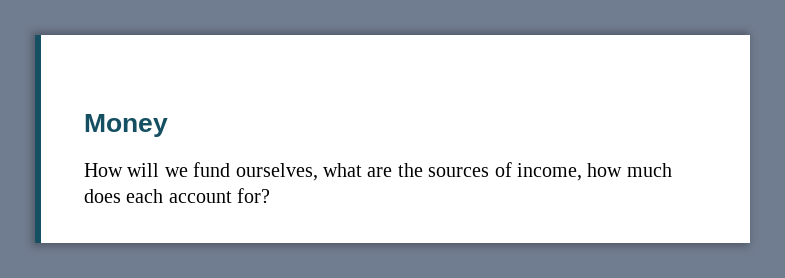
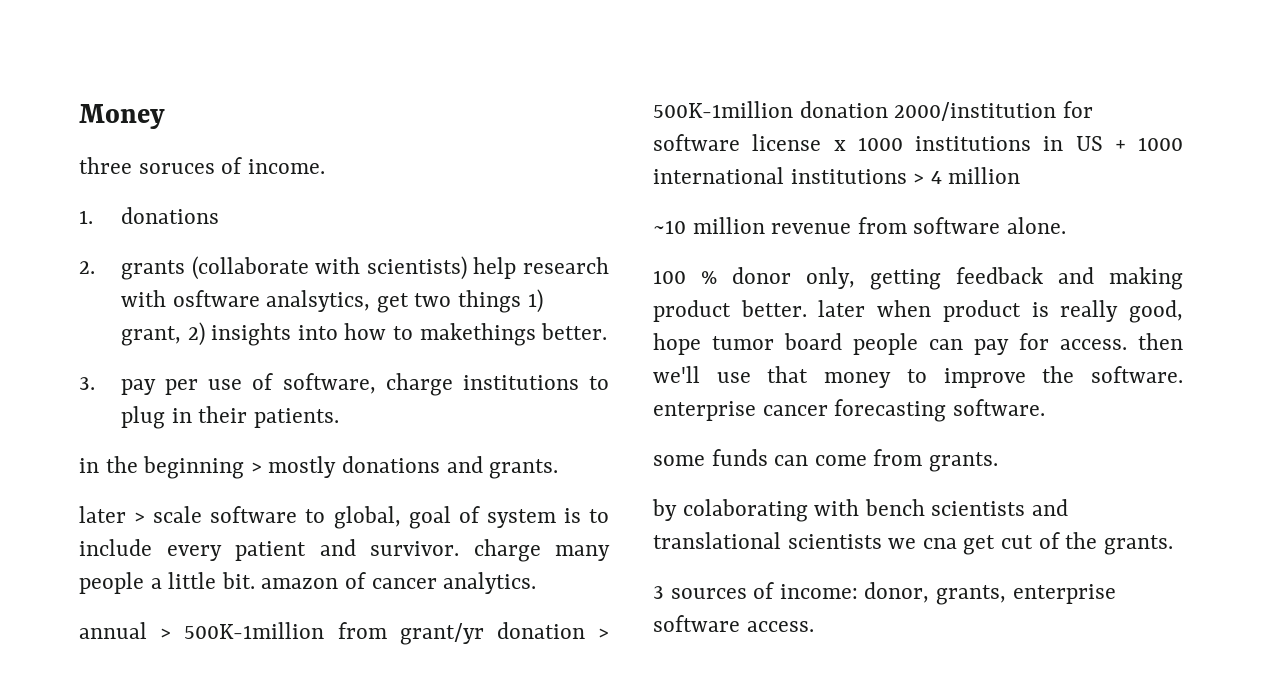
- How will we fund ourselves, what are the sources of income, how much does each account for?
+ three soruces of income.
+ 1. donations
+ 2. grants (collaborate with scientists) help research with osftware analsytics, get two things 1) grant, 2) insights into how to makethings better.
+ 3. pay per use of software, charge institutions to plug in their patients.
+ in the beginning > mostly donations and grants.
+ later > scale software to global, goal of system is to include every patient and survivor. charge many people a little bit. amazon of cancer analytics.
+ annual > 500K-1million from grant/yr donation > 500K-1million donation 2000/institution for software license x 1000 institutions in US + 1000 international institutions > 4 million
+ ~10 million revenue from software alone.
+ 100 % donor only, getting feedback and making product better. later when product is really good, hope tumor board people can pay for access. then we'll use that money to improve the software. enterprise cancer forecasting software.
+ some funds can come from grants.
+ by colaborating with bench scientists and translational scientists we cna get cut of the grants.
+ 3 sources of income: donor, grants, enterprise software access.

